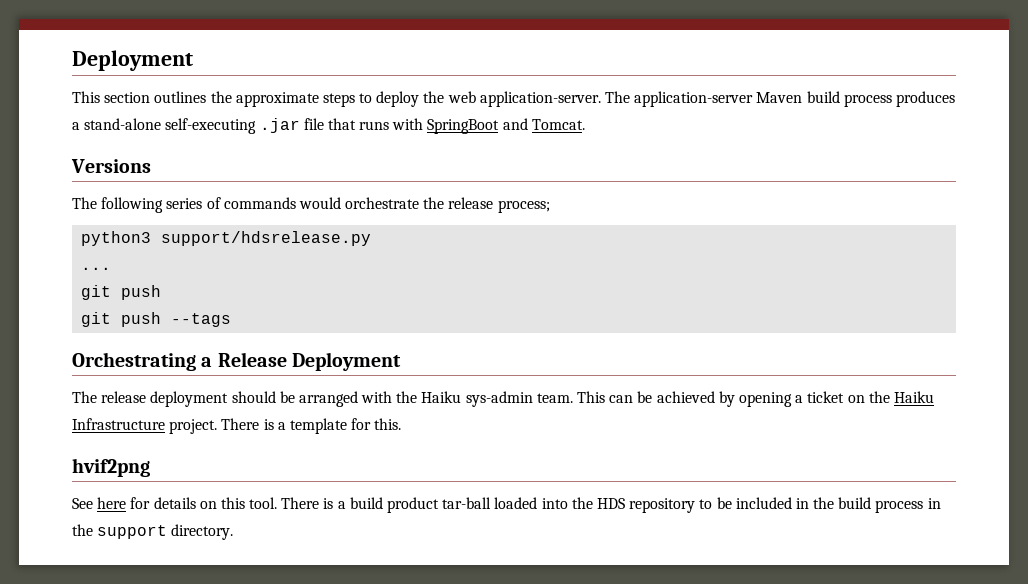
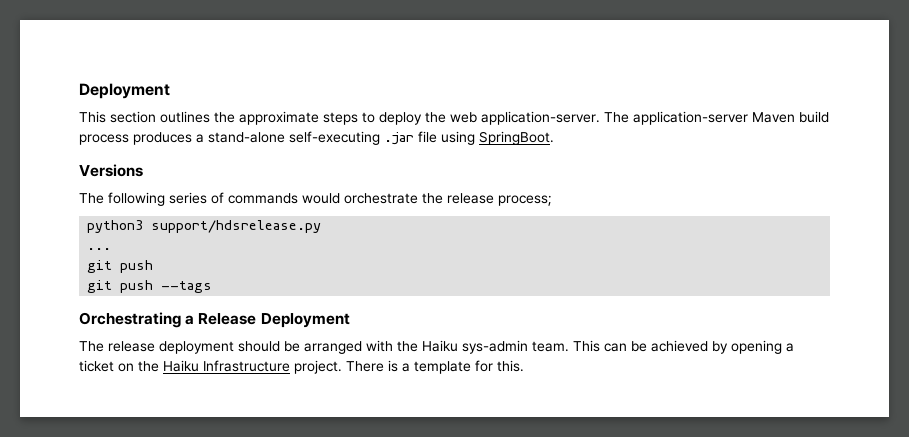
- The application-server Maven build process produces a stand-alone self-executing .jar file that runs with SpringBoot and Tomcat.
+ The application-server Maven build process produces a stand-alone self-executing .jar file using SpringBoot.
- hvif2png
- See here for details on this tool. There is a build product tar-ball loaded into the HDS repository to be included in the build process in the support directory.

